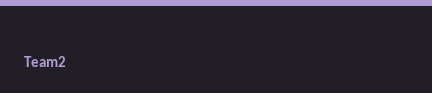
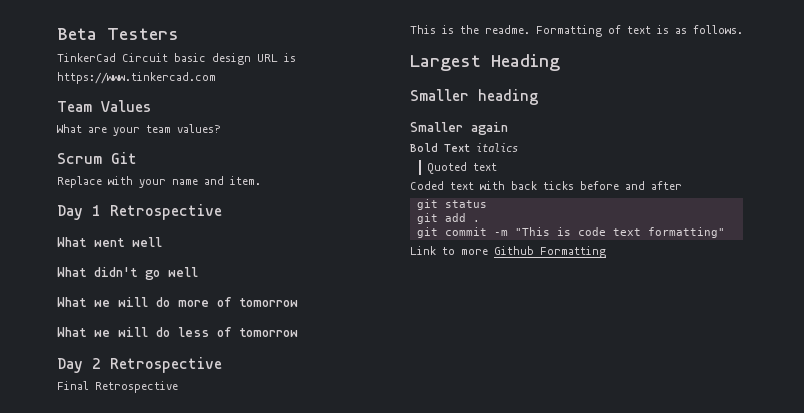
- Team2
+ Beta Testers
+ TinkerCad Circuit basic design URL is
+ https://www.tinkercad.com
+ Team Values
+ What are your team values?
+ Scrum Git
+ Replace with your name and item.
+ Day 1 Retrospective
+ What went well
+ What didn't go well
+ What we will do more of tomorrow
+ What we will do less of tomorrow
+ Day 2 Retrospective
+ Final Retrospective
+ This is the readme. Formatting of text is as follows.
+ Largest Heading
+ Smaller heading
+ Smaller again
+ Bold Text italics
+ Quoted text
+ Coded text with back ticks before and after
+ git status
+ git add .
+ git commit -m "This is code text formatting"
+ Link to more Github Formatting

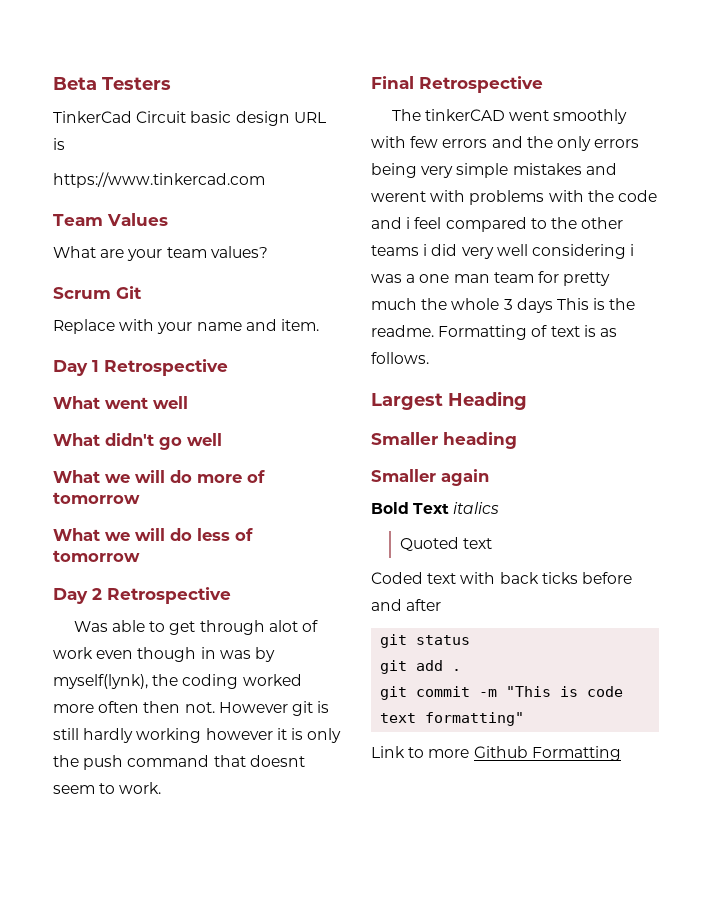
+ Was able to get through alot of work even though in was by myself(lynk), the coding worked more often then not. However git is still hardly working however it is only the push command that doesnt seem to work.
  Final Retrospective
- This is the readme.
+ The tinkerCAD went smoothly with few errors and the only errors being very simple mistakes and werent with problems with the code and i feel compared to the other teams i did very well considering i was a one man team for pretty much the whole 3 days This is the readme.

